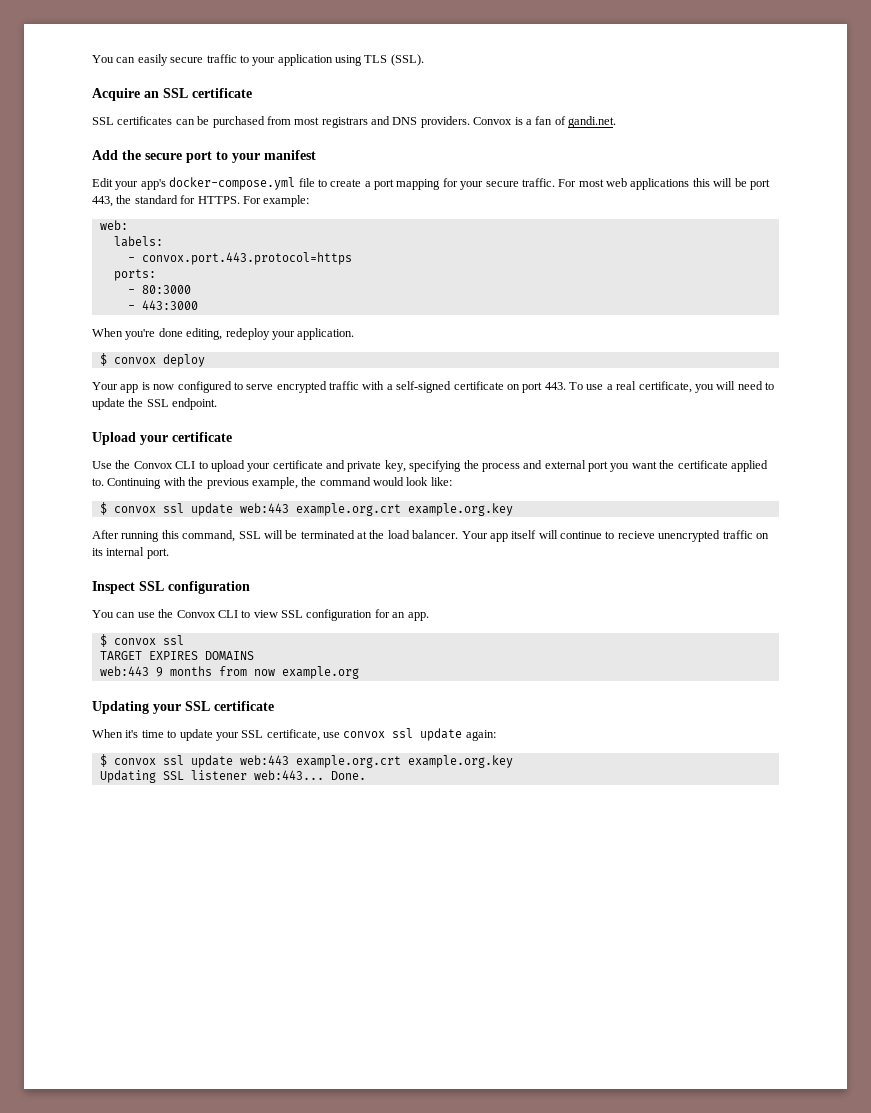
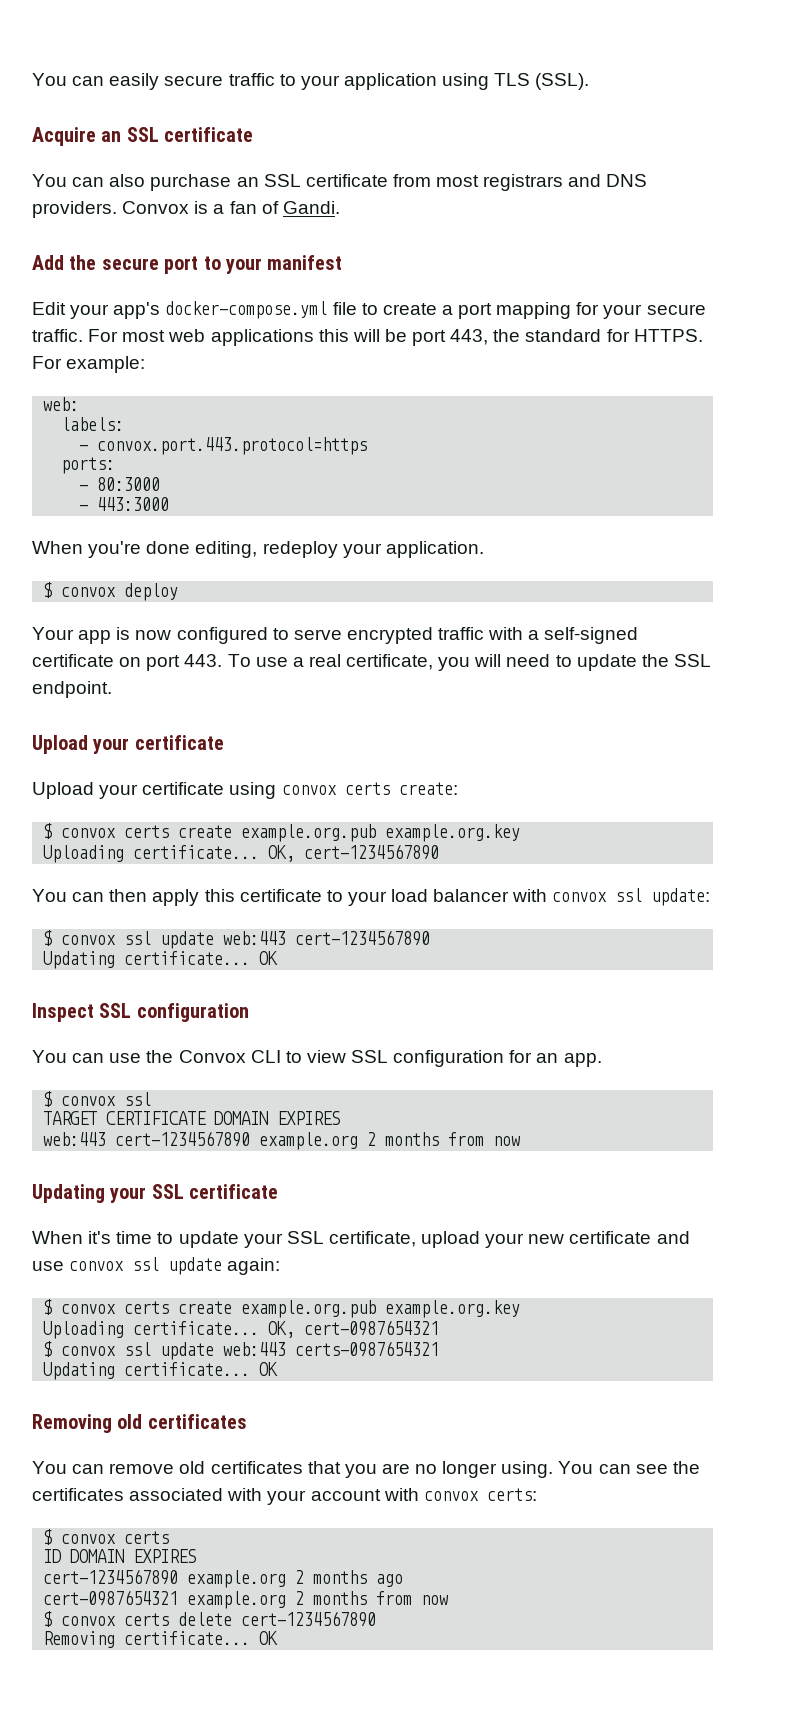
- SSL certificates can be purchased from most registrars and DNS providers.
+ You can also purchase an SSL certificate from most registrars and DNS providers.
- Convox is a fan of gandi.net.
+ Convox is a fan of Gandi.
- Use the Convox CLI to upload your certificate and private key, specifying the process and external port you want the certificate applied to. Continuing with the previous example, the command would look like:
- $ convox ssl update web:443 example.org.crt example.org.key
- After running this command, SSL will be terminated at the load balancer. Your app itself will continue to recieve unencrypted traffic on its internal port.
+ Upload your certificate using convox certs create:
+ $ convox certs create example.org.pub example.org.key
+ Uploading certificate... OK, cert-1234567890
+ You can then apply this certificate to your load balancer with convox ssl update:
+ $ convox ssl update web:443 cert-1234567890
+ Updating certificate... OK
- TARGET EXPIRES DOMAINS
- web:443 9 months from now example.org
+ TARGET CERTIFICATE DOMAIN EXPIRES
+ web:443 cert-1234567890 example.org 2 months from now
- When it's time to update your SSL certificate, use convox ssl update again:
- $ convox ssl update web:443 example.org.crt example.org.key
- Updating SSL listener web:443... Done.
+ When it's time to update your SSL certificate, upload your new certificate and use convox ssl update again:
+ $ convox certs create example.org.pub example.org.key
+ Uploading certificate... OK, cert-0987654321
+ $ convox ssl update web:443 certs-0987654321
+ Updating certificate... OK
+ Removing old certificates
+ You can remove old certificates that you are no longer using. You can see the certificates associated with your account with convox certs:
+ $ convox certs
+ ID DOMAIN EXPIRES
+ cert-1234567890 example.org 2 months ago
+ cert-0987654321 example.org 2 months from now
+ $ convox certs delete cert-1234567890
+ Removing certificate... OK

